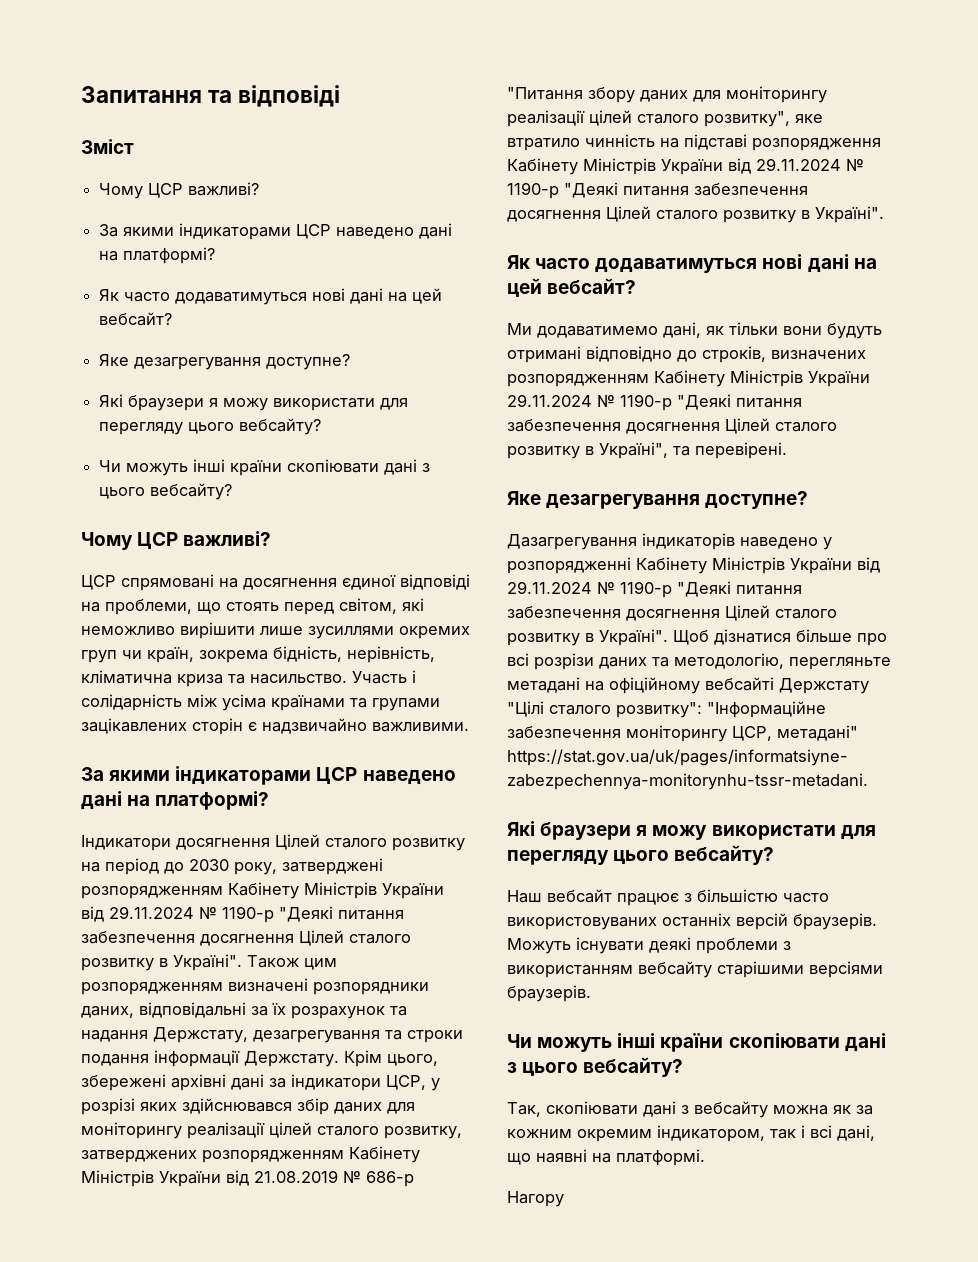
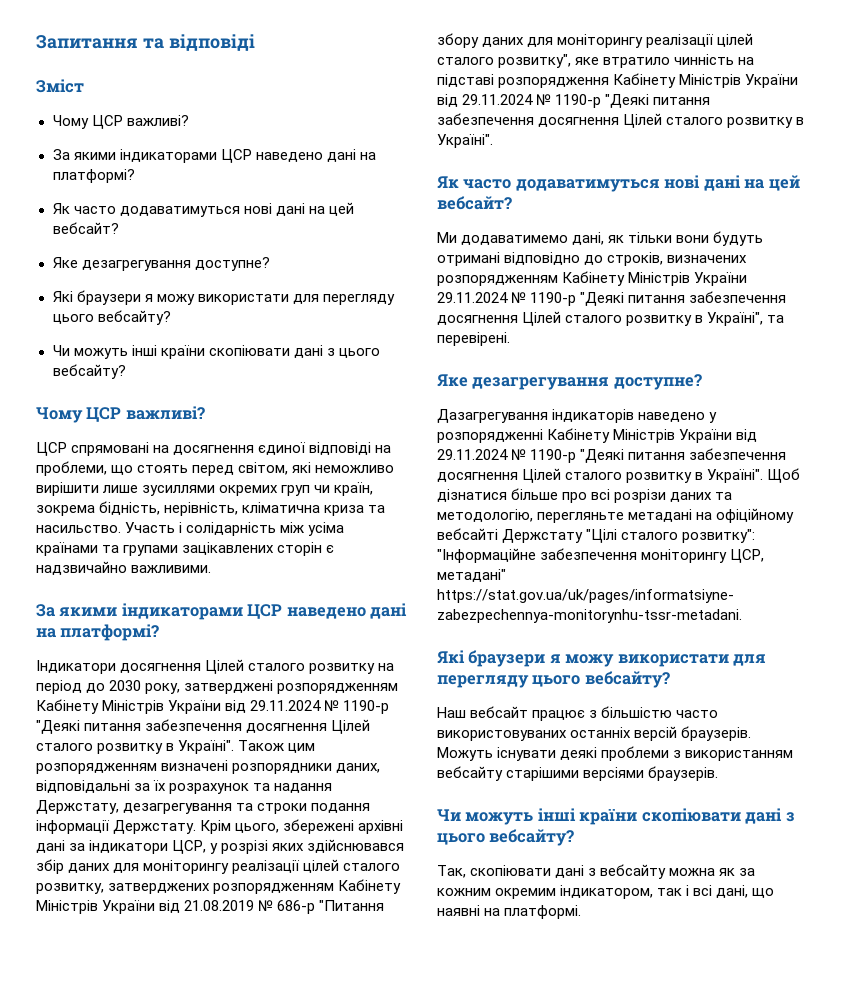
- Нагору

